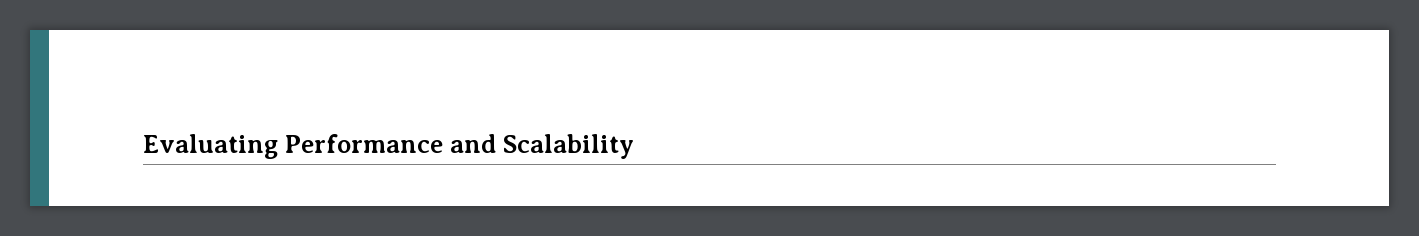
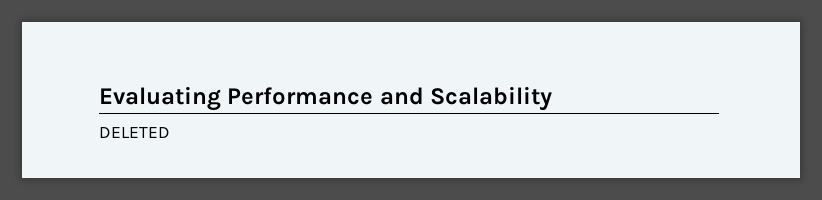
+ DELETED

